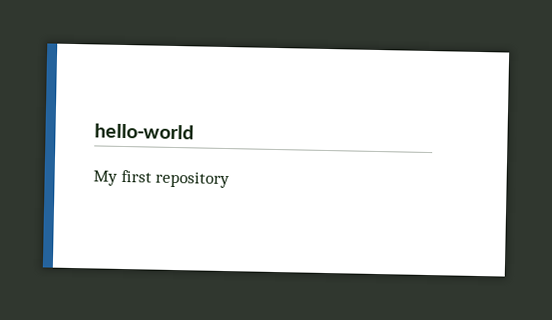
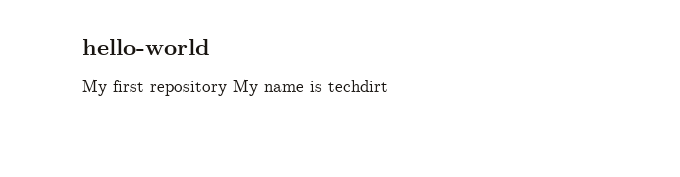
- My first repository
+ My first repository My name is techdirt

